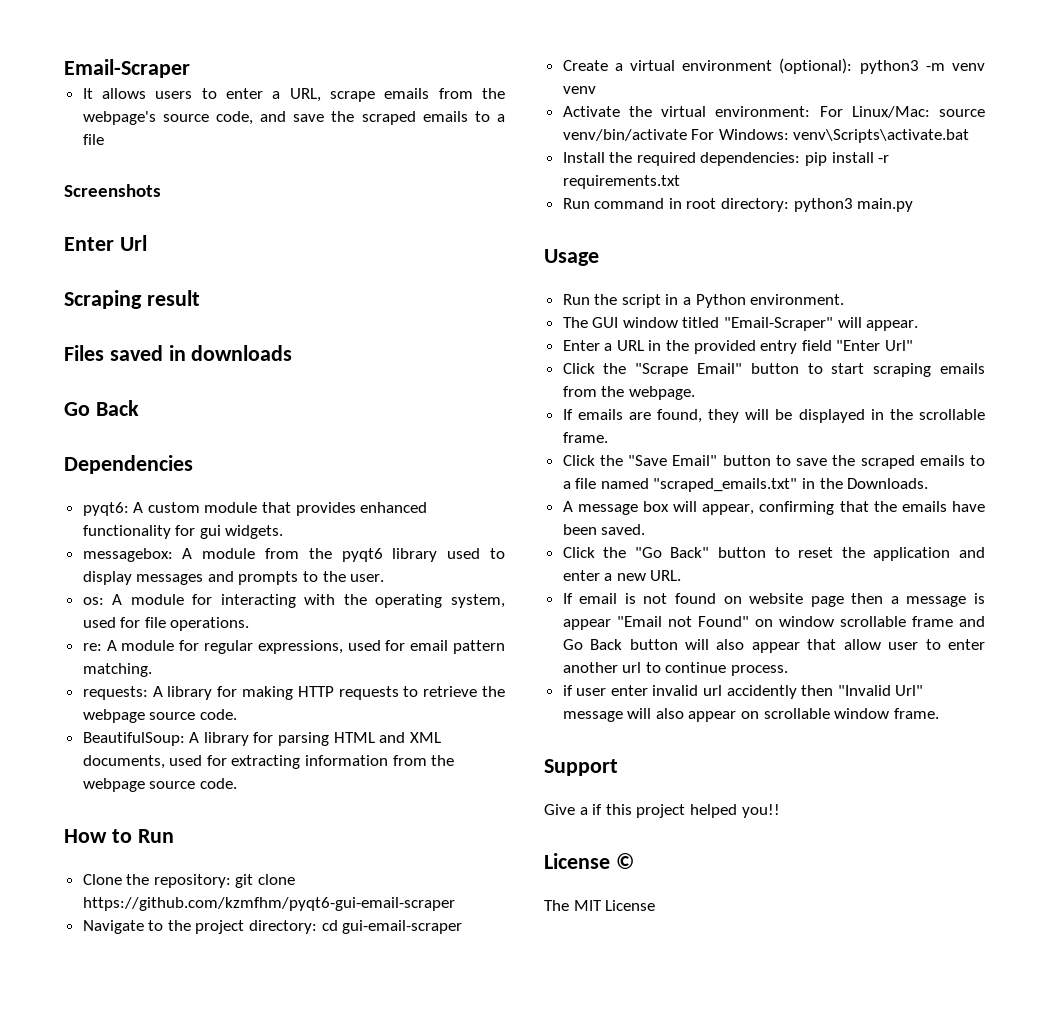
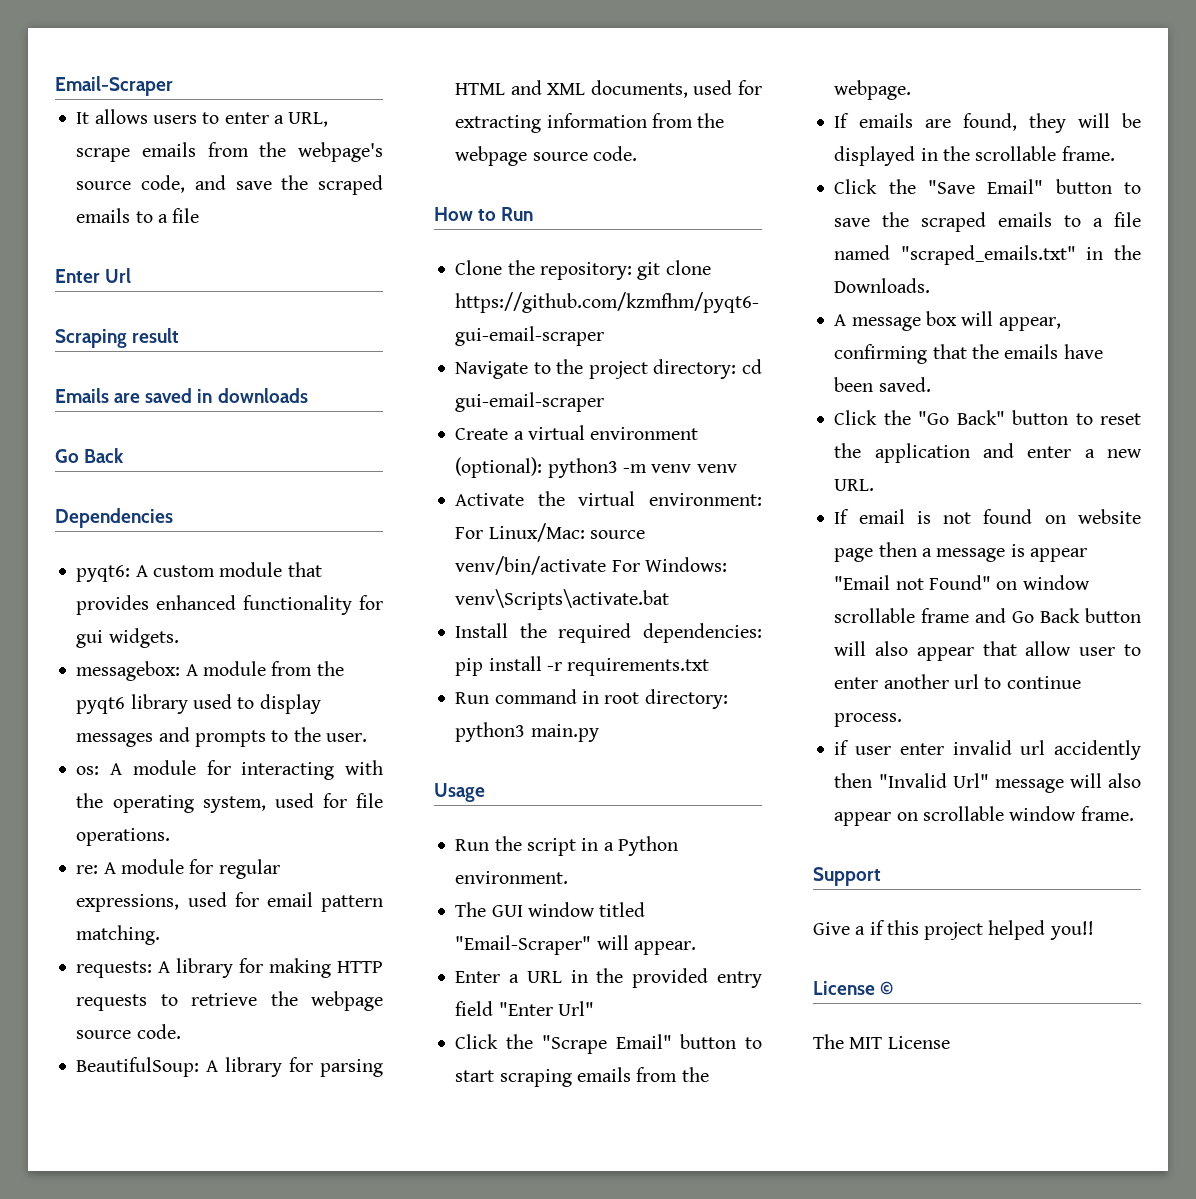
- Screenshots
- Files saved in downloads
+ Emails are saved in downloads

